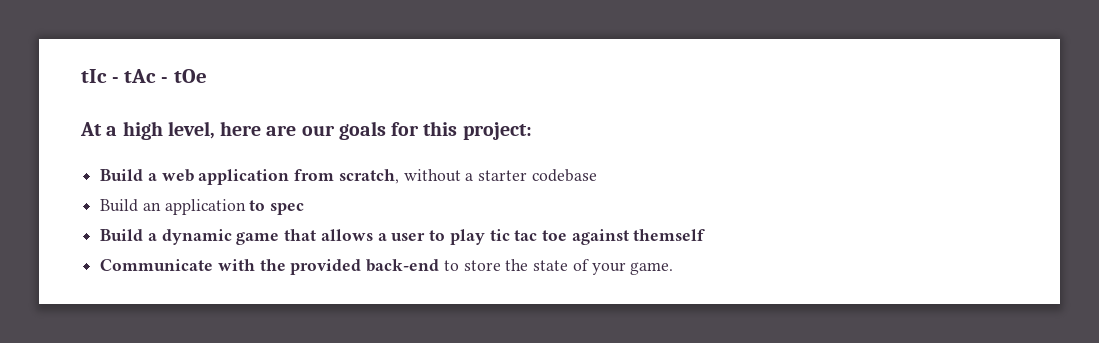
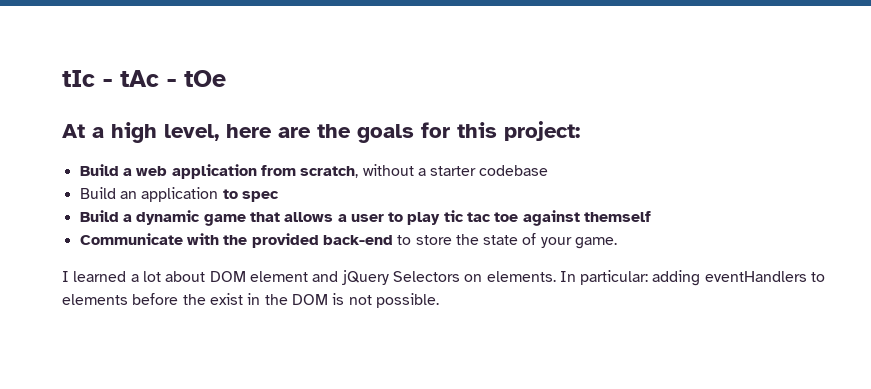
- At a high level, here are our goals for this project:
+ At a high level, here are the goals for this project:
+ I learned a lot about DOM element and jQuery Selectors on elements. In particular: adding eventHandlers to elements before the exist in the DOM is not possible.

